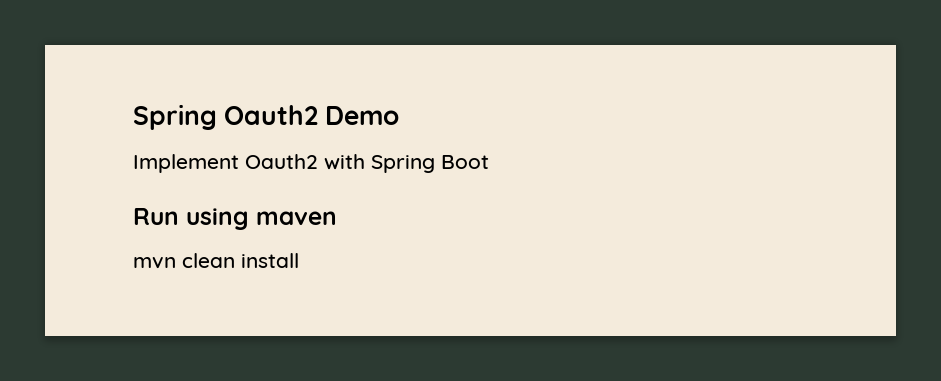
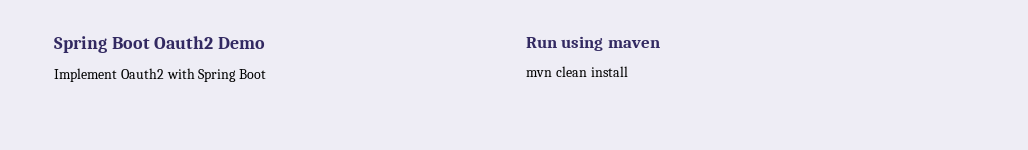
- Spring Oauth2 Demo
+ Spring Boot Oauth2 Demo

